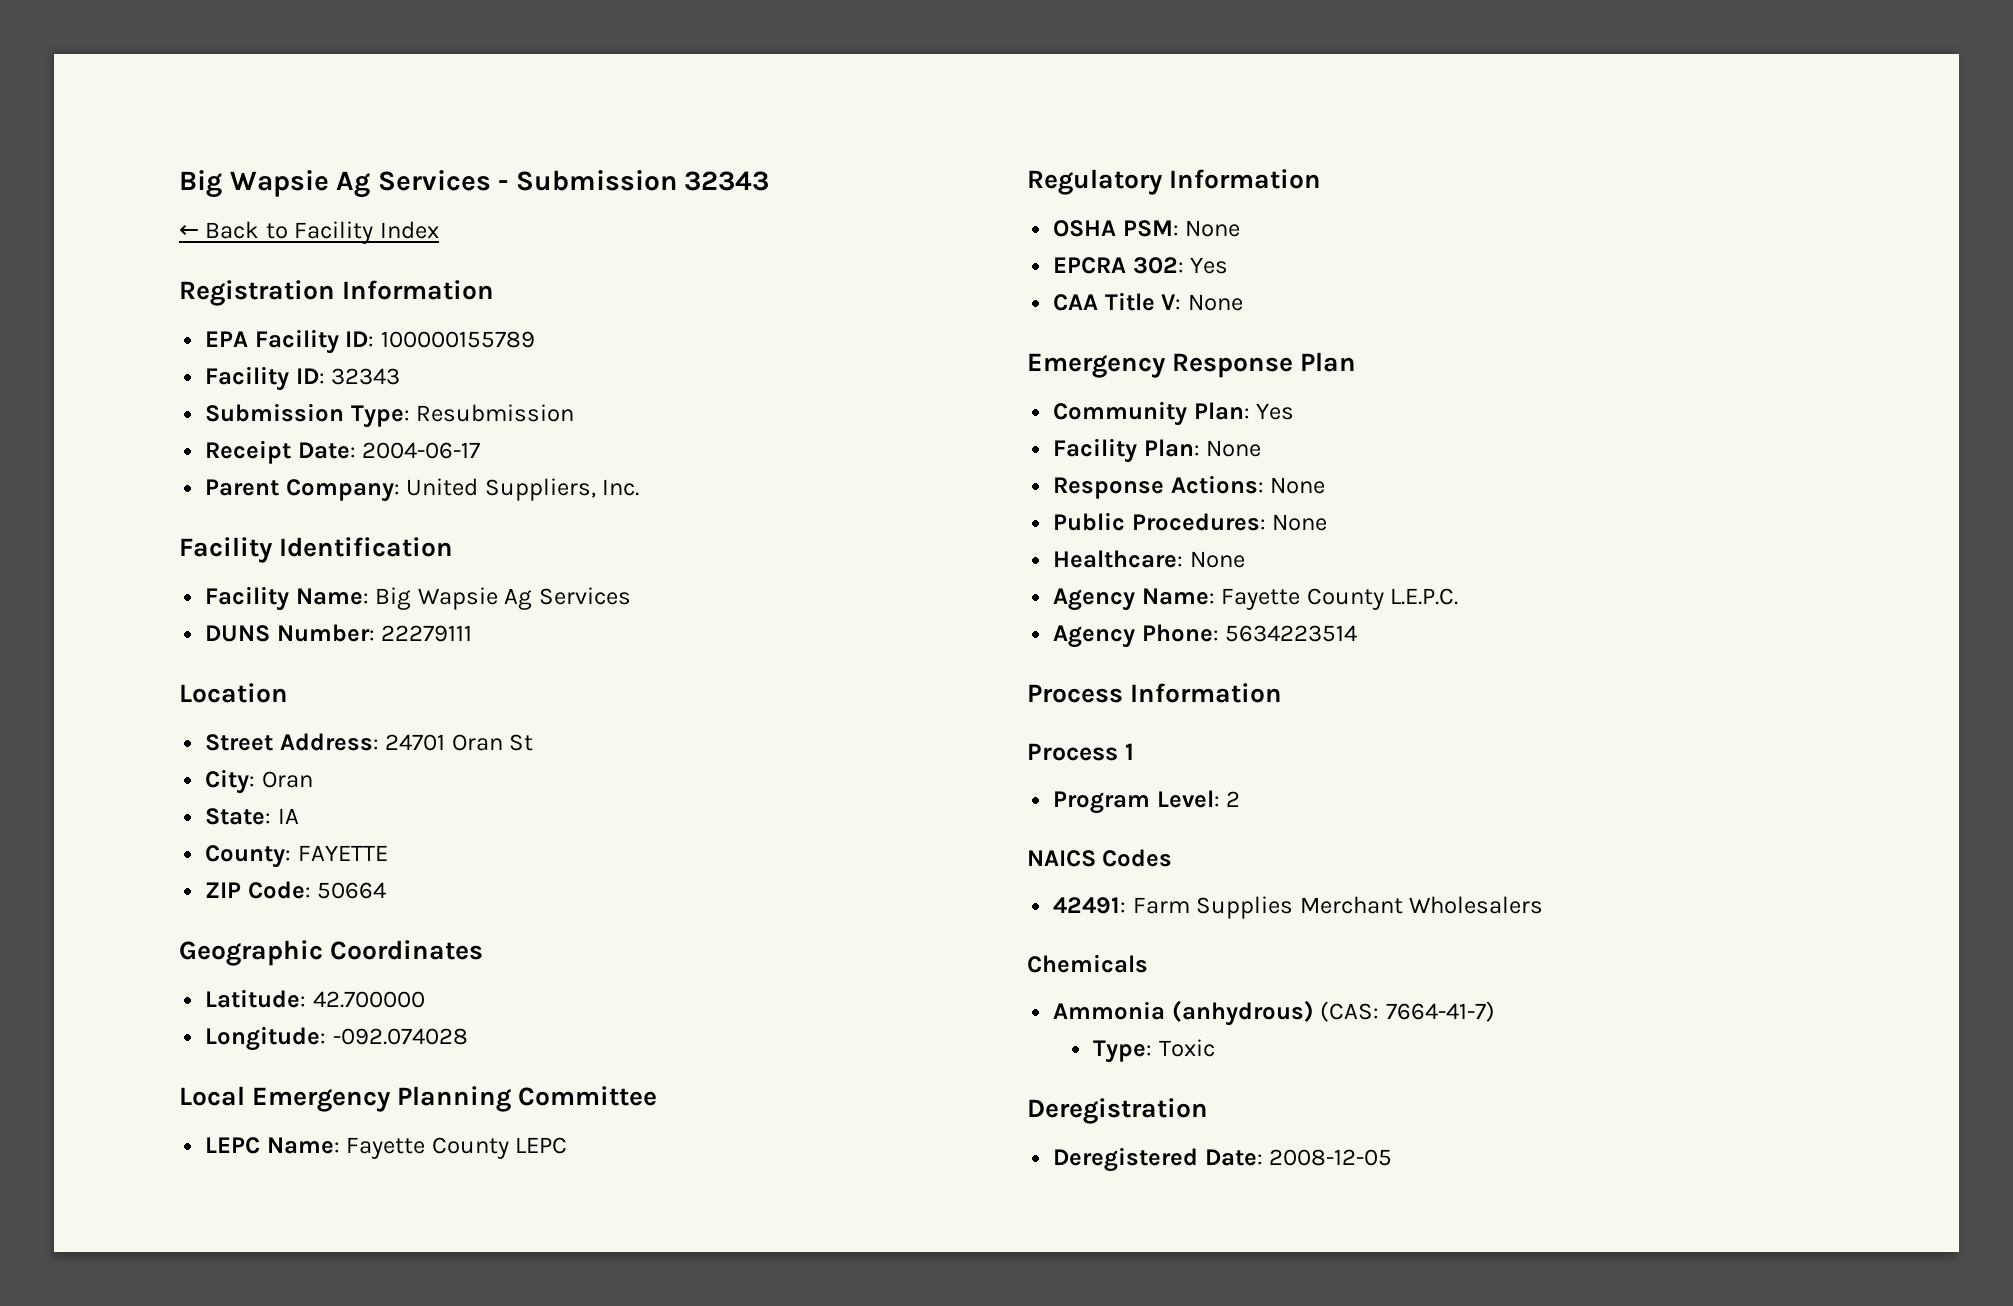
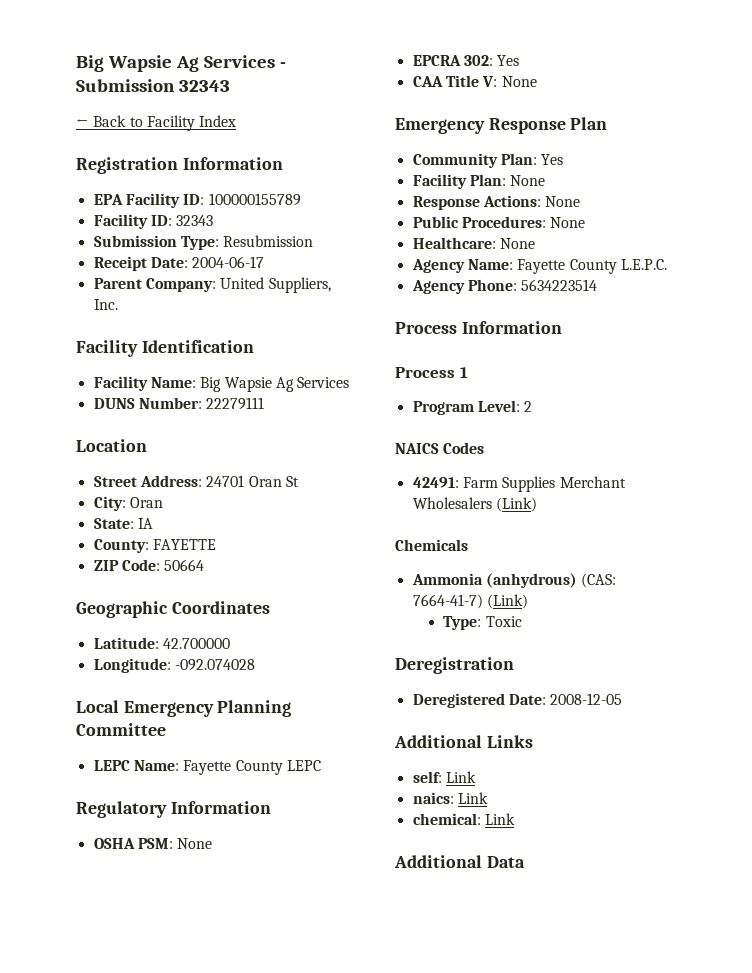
- 42491: Farm Supplies Merchant Wholesalers
+ 42491: Farm Supplies Merchant Wholesalers (Link)
- Ammonia (anhydrous) (CAS: 7664-41-7)
+ Ammonia (anhydrous) (CAS: 7664-41-7) (Link)
+ Additional Links
+ self: Link
+ naics: Link
+ chemical: Link
+ Additional Data

